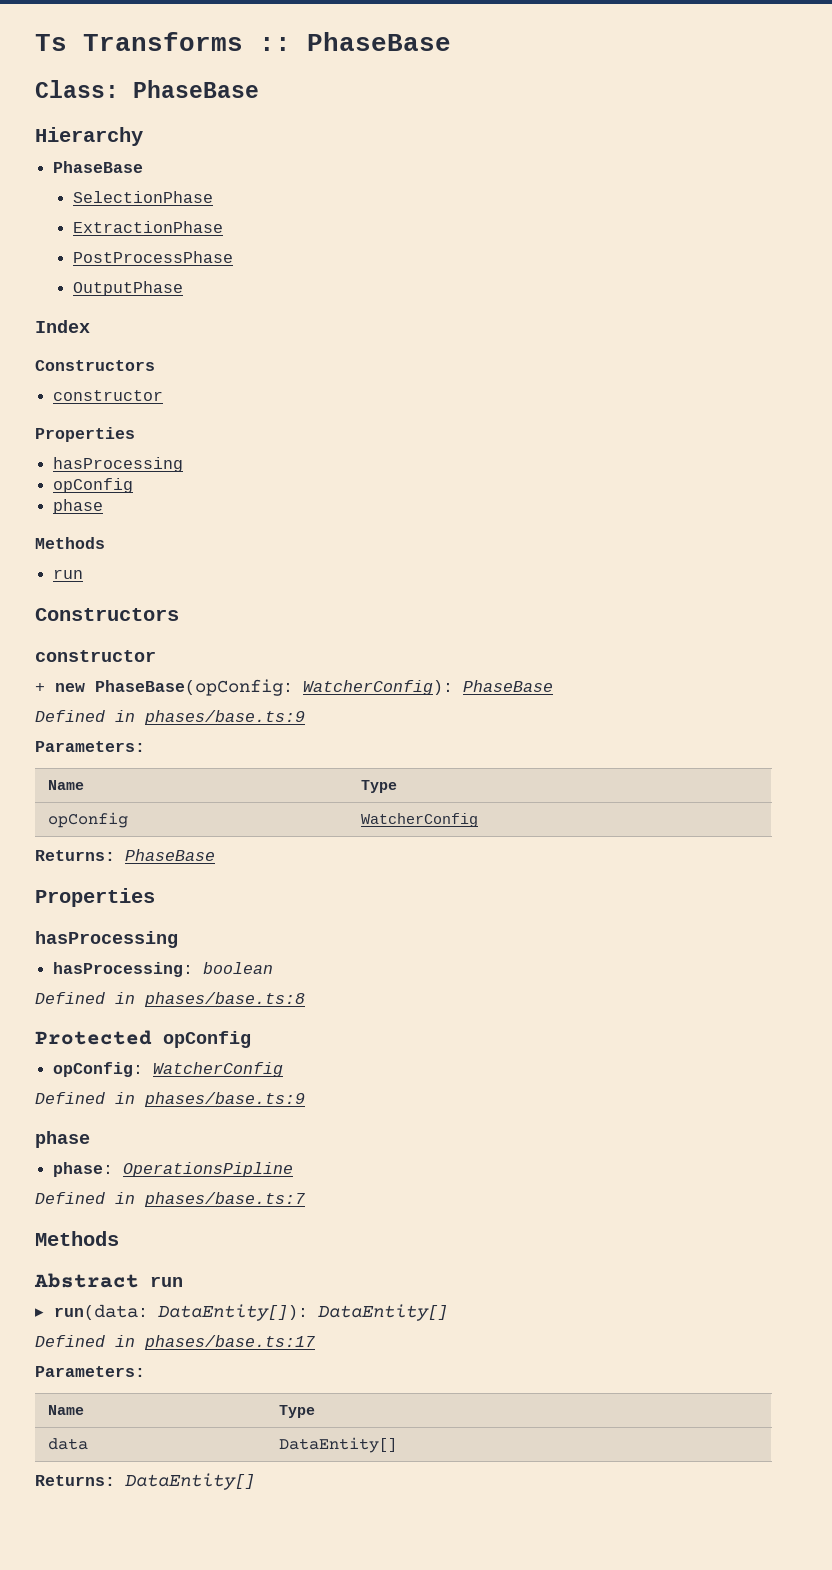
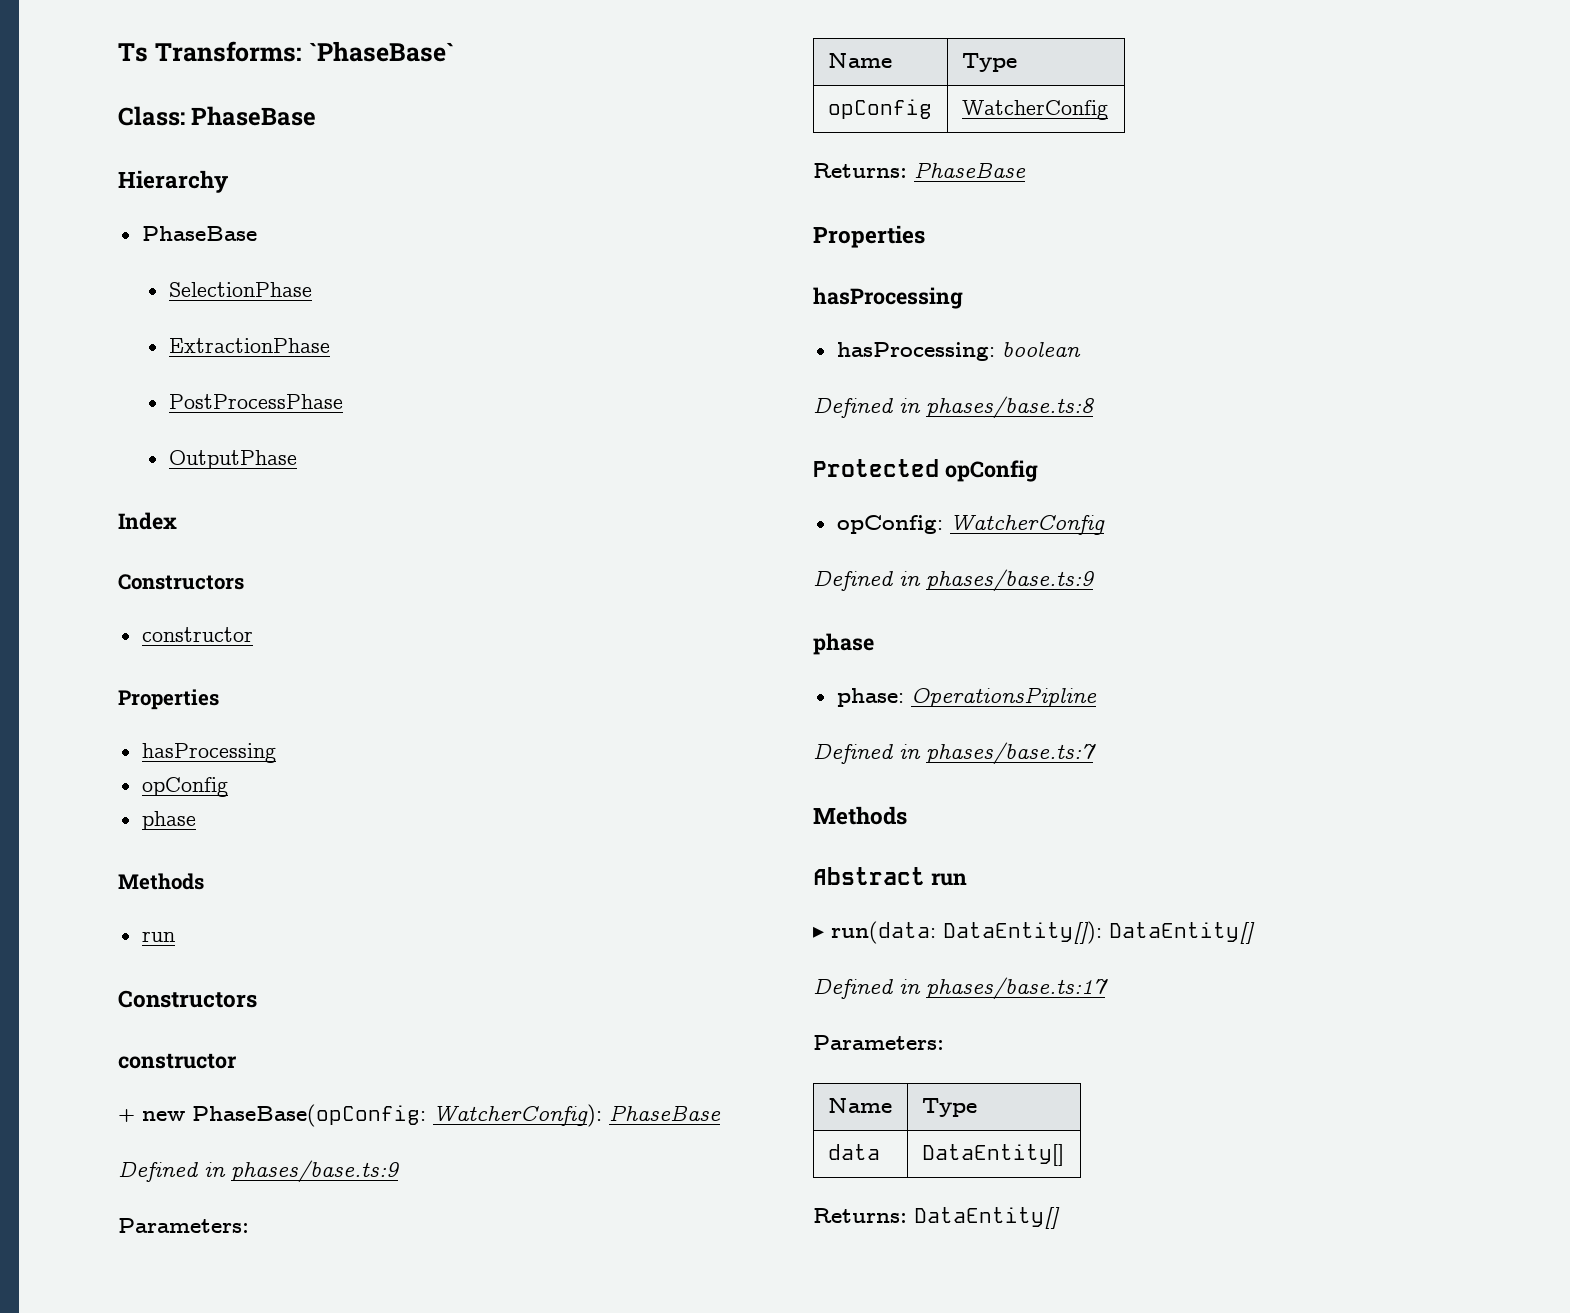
- Ts Transforms :: PhaseBase
+ Ts Transforms: `PhaseBase`

